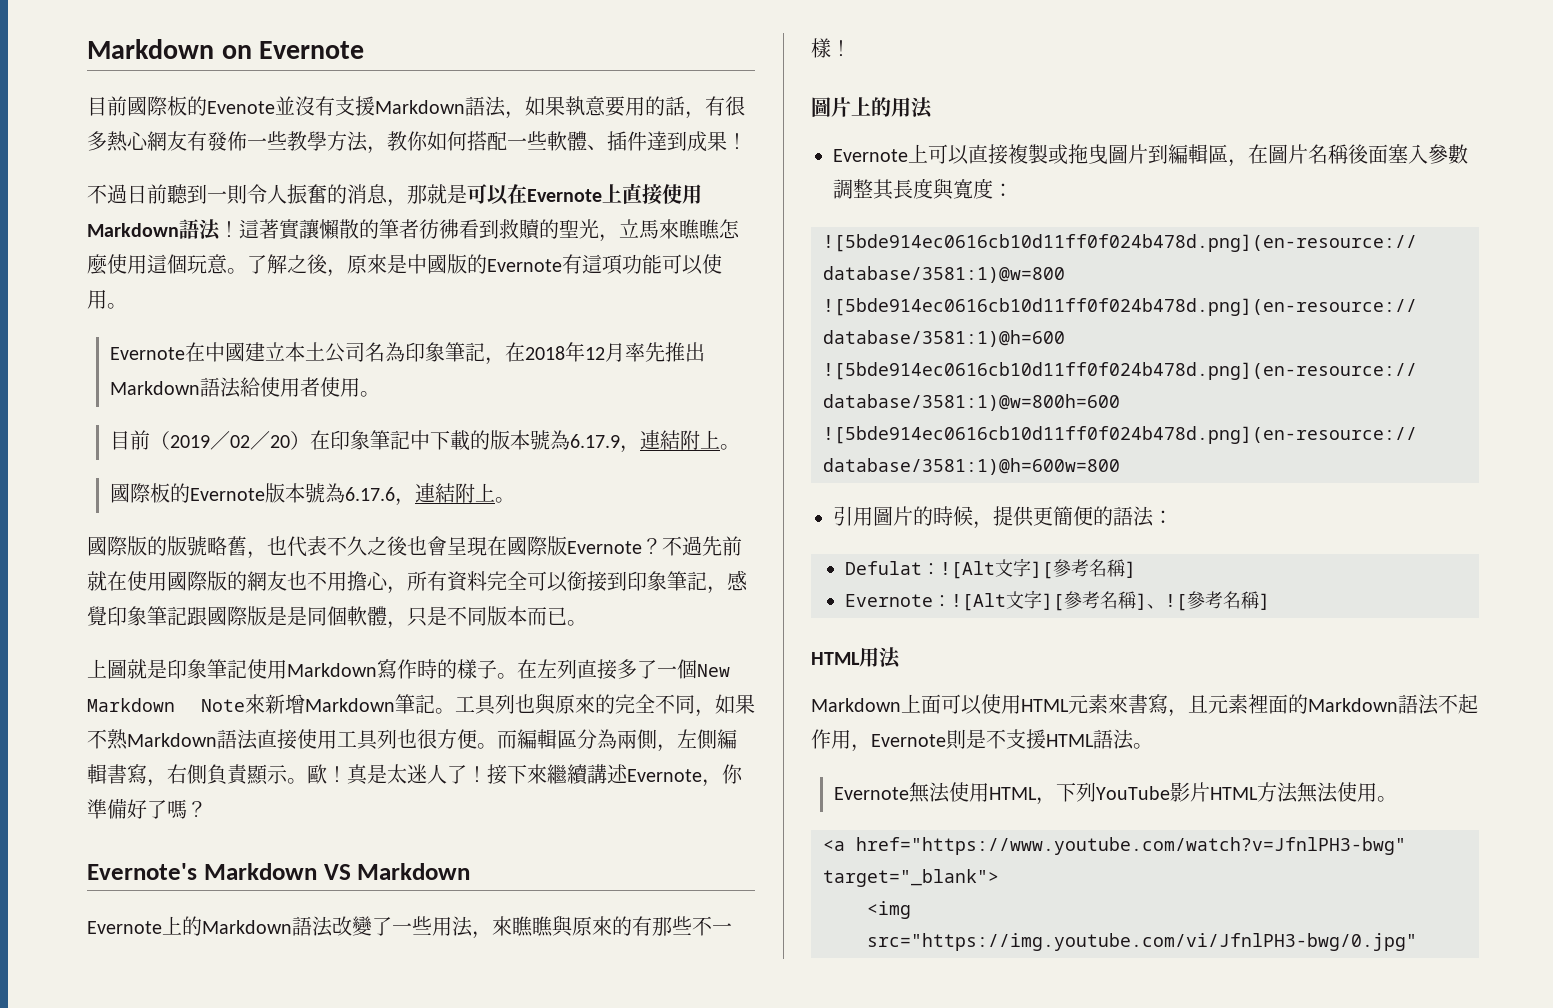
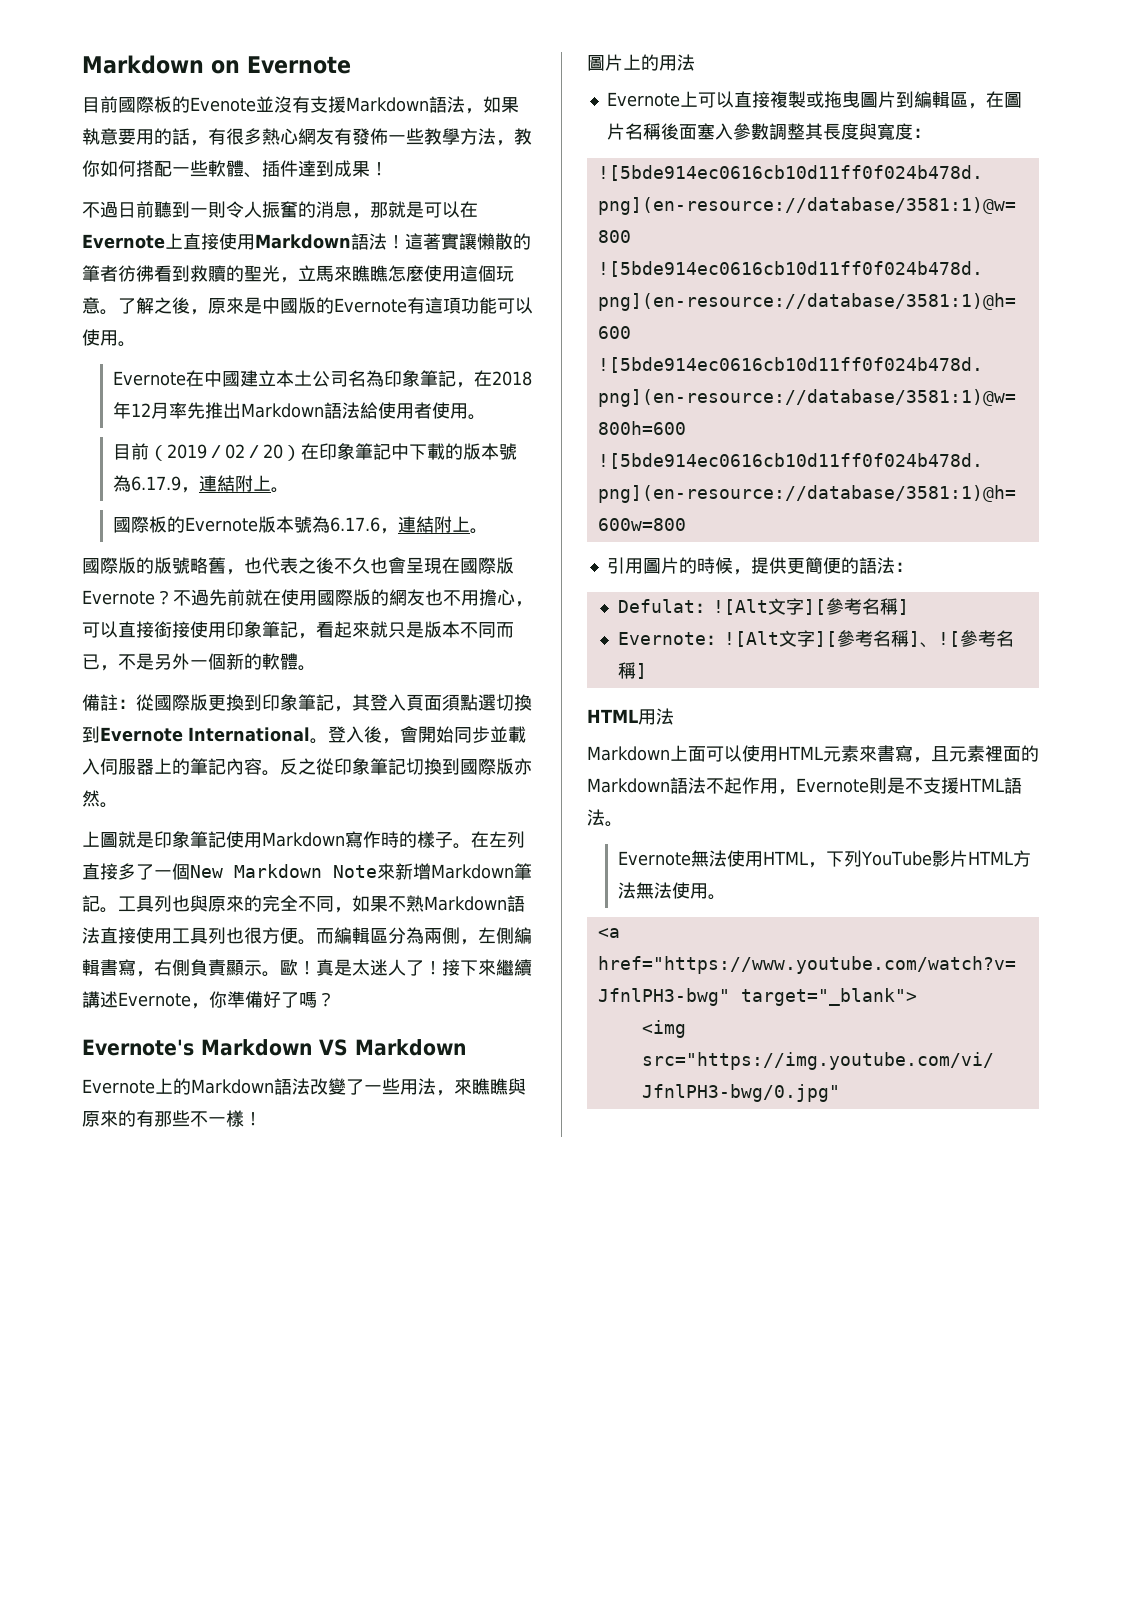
- 國際版的版號略舊，也代表不久之後也會呈現在國際版Evernote？
+ 國際版的版號略舊，也代表之後不久也會呈現在國際版Evernote？
- 不過先前就在使用國際版的網友也不用擔心，所有資料完全可以銜接到印象筆記，感覺印象筆記跟國際版是是同個軟體，只是不同版本而已。
+ 不過先前就在使用國際版的網友也不用擔心，可以直接銜接使用印象筆記，看起來就只是版本不同而已，不是另外一個新的軟體。
+ 備註：從國際版更換到印象筆記，其登入頁面須點選切換到Evernote International。登入後，會開始同步並載入伺服器上的筆記內容。反之從印象筆記切換到國際版亦然。

